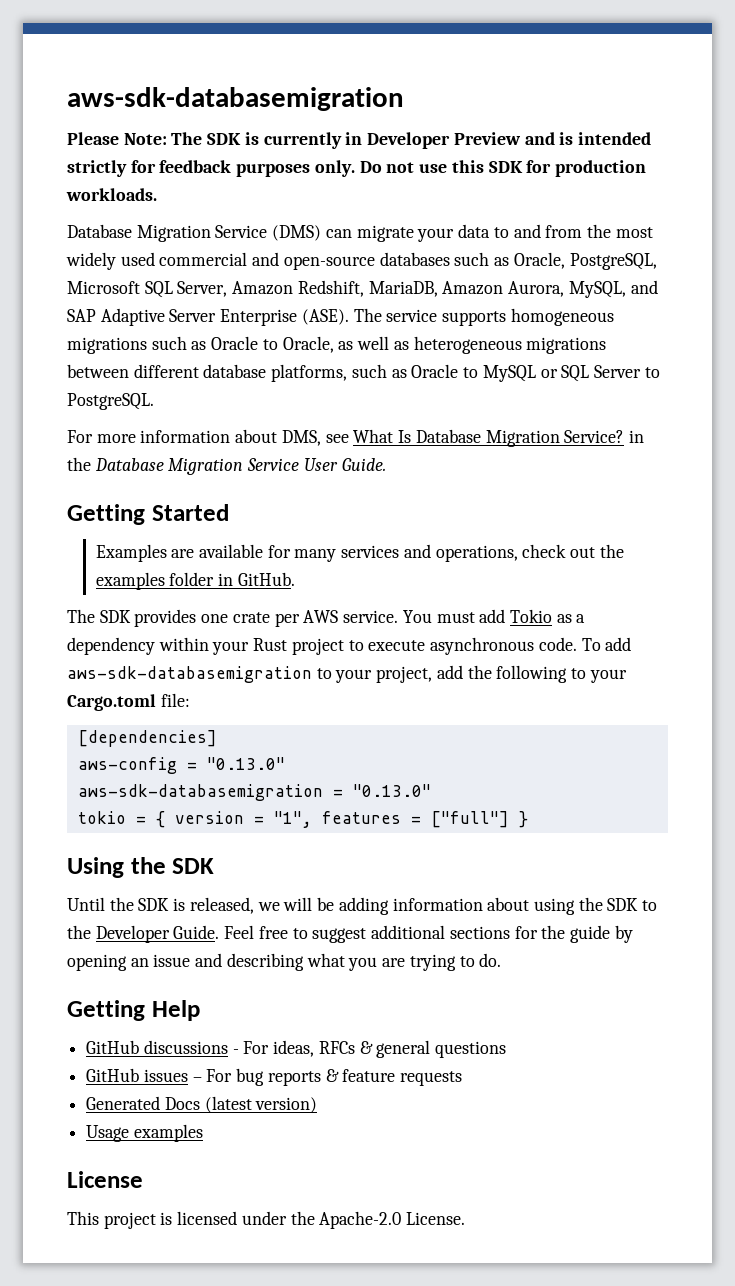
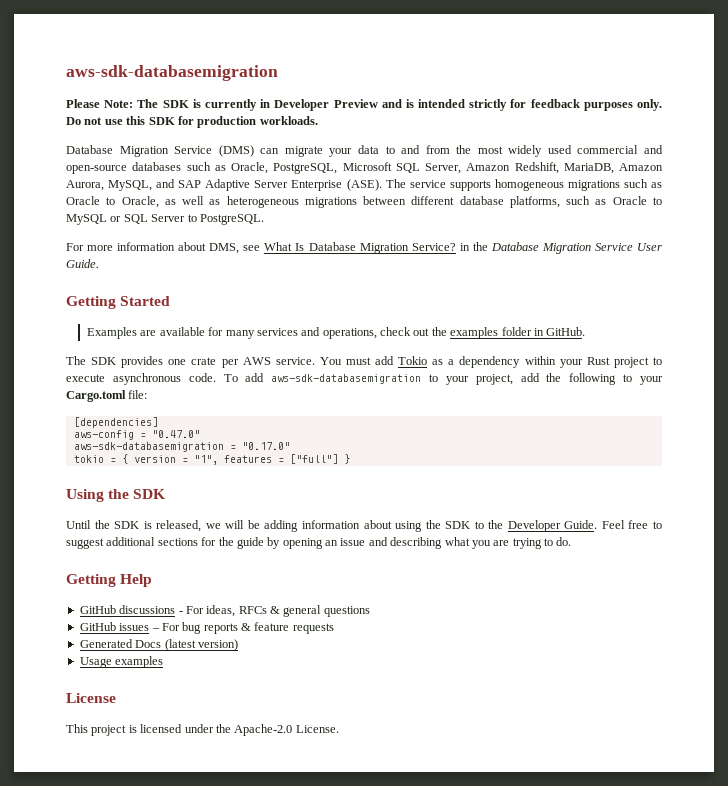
- aws-config = "0.13.0"
+ aws-config = "0.47.0"
- aws-sdk-databasemigration = "0.13.0"
+ aws-sdk-databasemigration = "0.17.0"

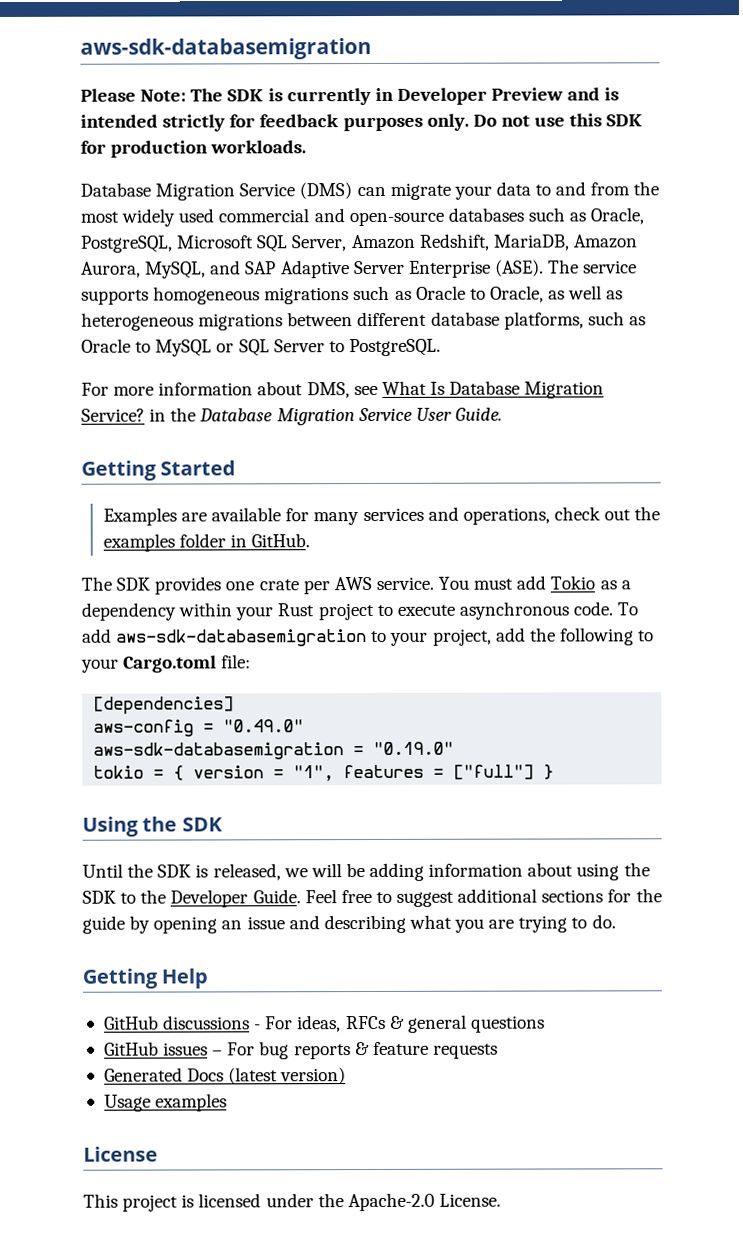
- aws-config = "0.47.0"
+ aws-config = "0.49.0"
- aws-sdk-databasemigration = "0.17.0"
+ aws-sdk-databasemigration = "0.19.0"

